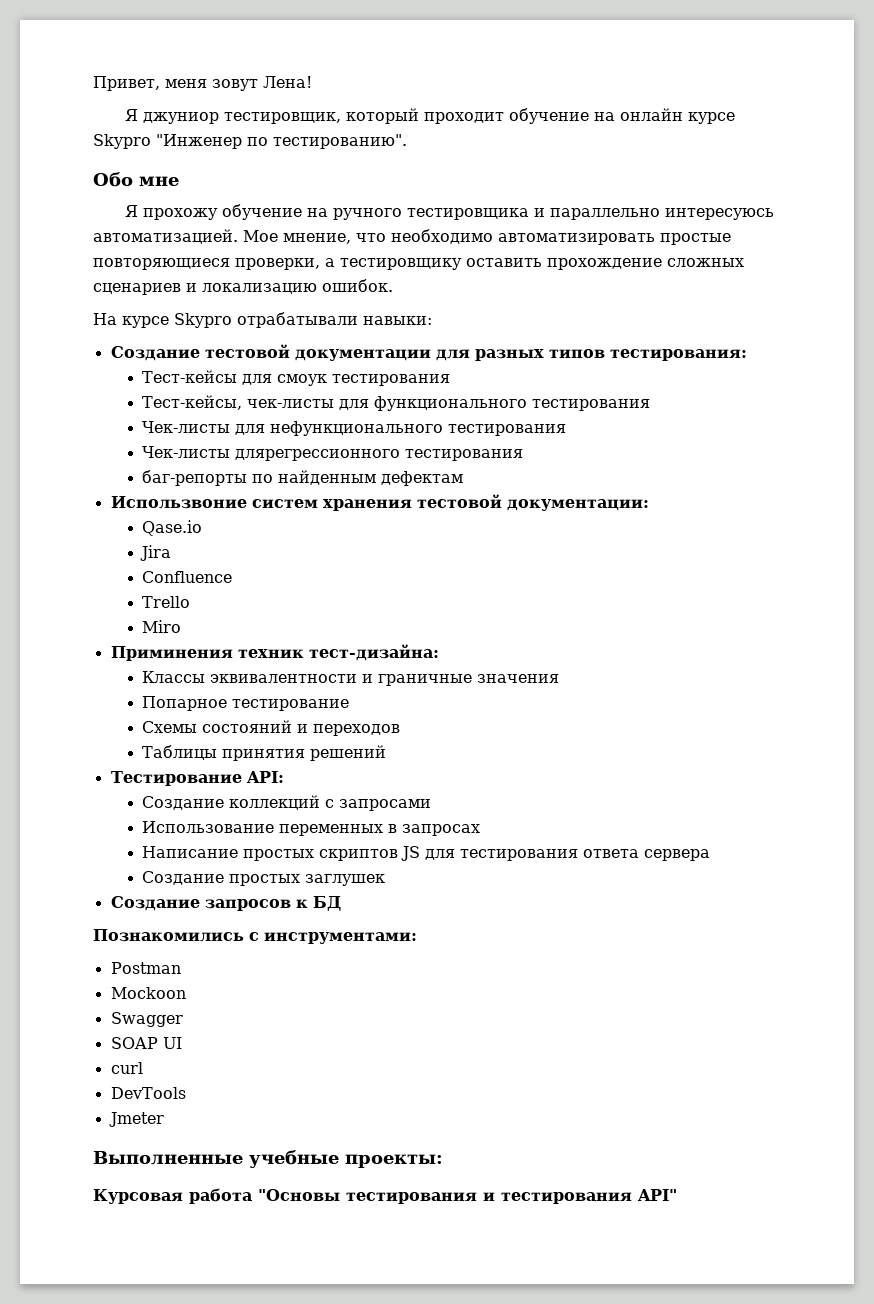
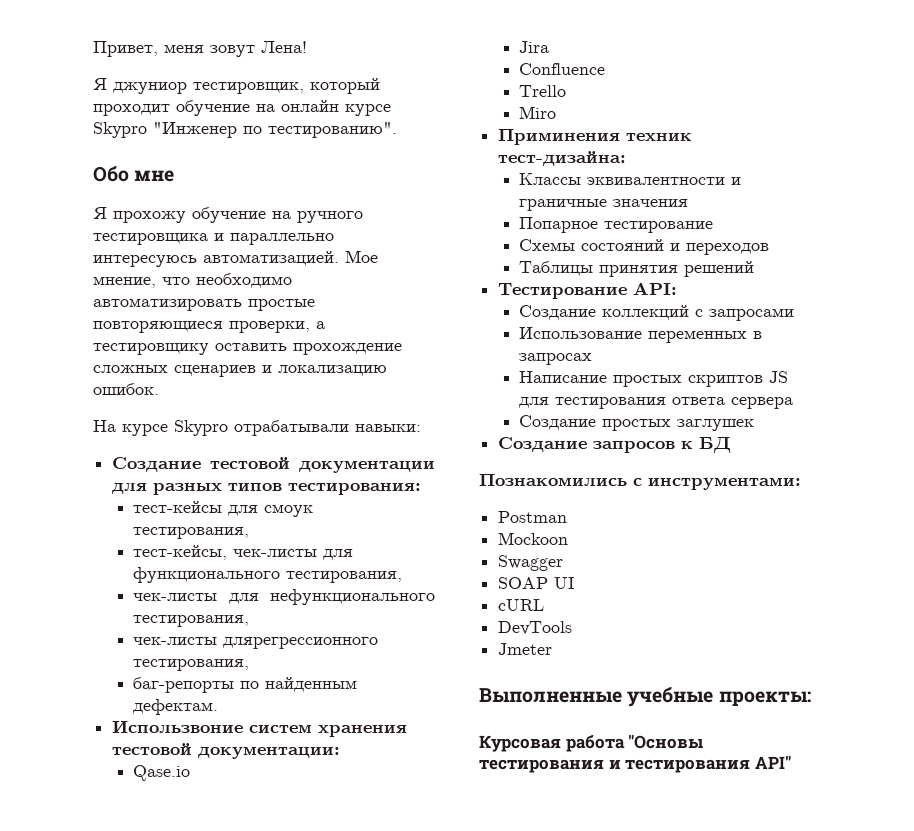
- Тест-кейсы для смоук тестирования
- Тест-кейсы, чек-листы для функционального тестирования
- Чек-листы для нефункционального тестирования
- Чек-листы длярегрессионного тестирования
+ тест-кейсы для смоук тестирования,
+ тест-кейсы, чек-листы для функционального тестирования,
+ чек-листы для нефункционального тестирования,
+ чек-листы длярегрессионного тестирования,
- баг-репорты по найденным дефектам
+ баг-репорты по найденным дефектам.
- curl
+ cURL

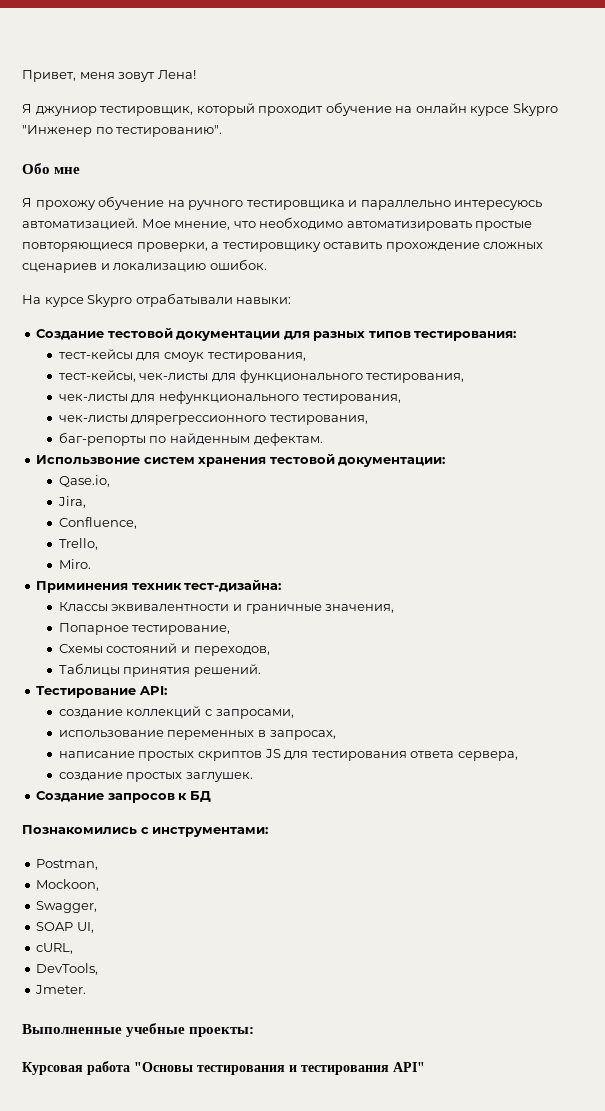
- Qase.io
- Jira
- Confluence
- Trello
- Miro
+ Qase.io,
+ Jira,
+ Confluence,
+ Trello,
+ Miro.
- Классы эквивалентности и граничные значения
+ Классы эквивалентности и граничные значения,
- Попарное тестирование
+ Попарное тестирование,
- Схемы состояний и переходов
+ Схемы состояний и переходов,
- Таблицы принятия решений
+ Таблицы принятия решений.
- Создание коллекций с запросами
- Использование переменных в запросах
- Написание простых скриптов JS для тестирования ответа сервера
- Создание простых заглушек
+ создание коллекций с запросами,
+ использование переменных в запросах,
+ написание простых скриптов JS для тестирования ответа сервера,
+ создание простых заглушек.
- Postman
- Mockoon
- Swagger
- SOAP UI
- cURL
- DevTools
- Jmeter
+ Postman,
+ Mockoon,
+ Swagger,
+ SOAP UI,
+ cURL,
+ DevTools,
+ Jmeter.

